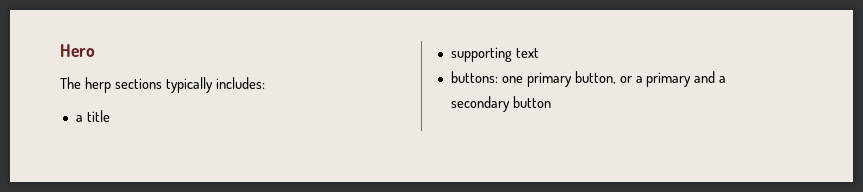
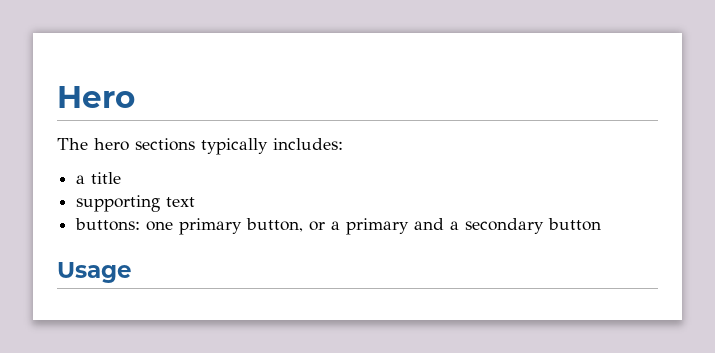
- The herp sections typically includes:
+ The hero sections typically includes:
+ Usage

